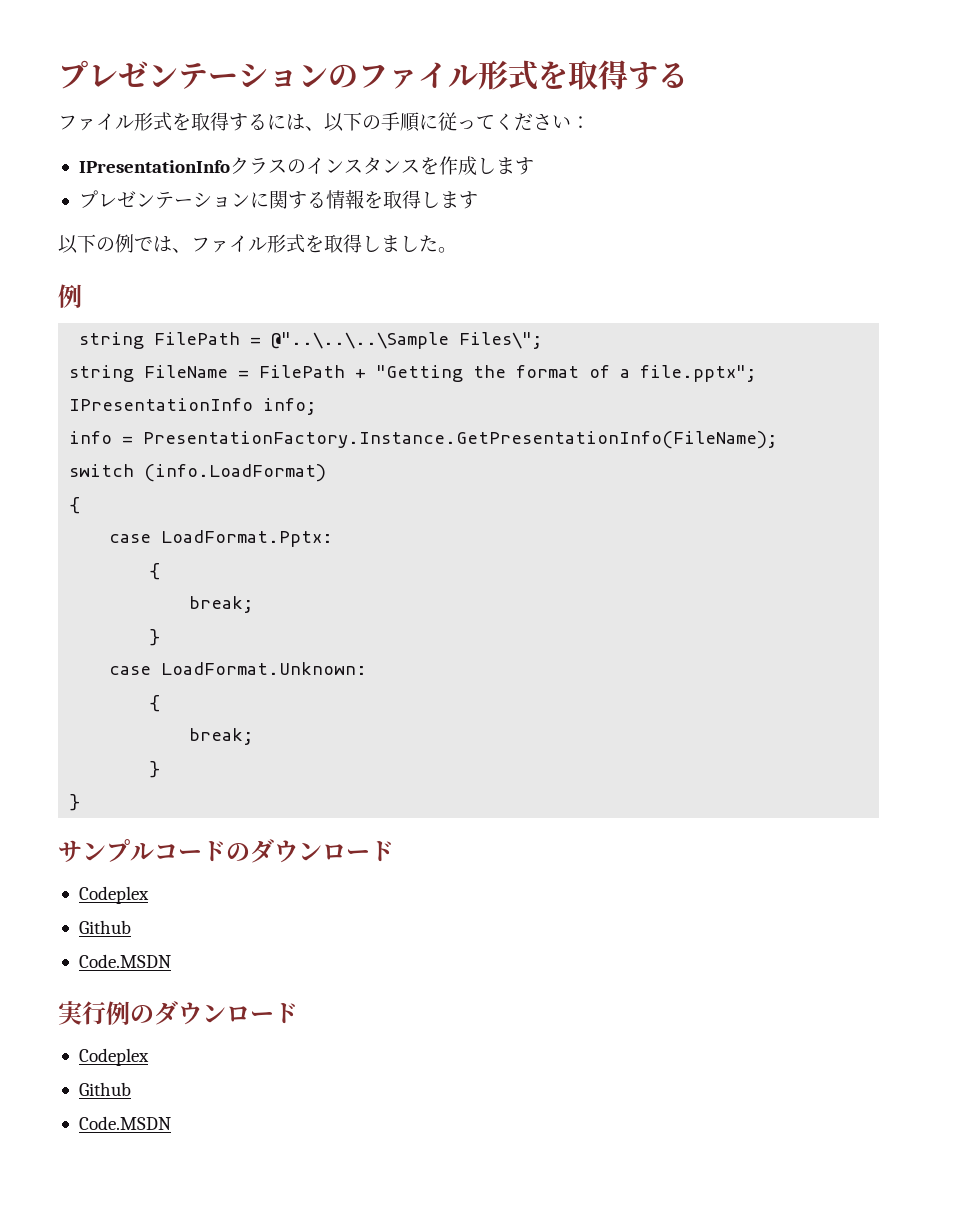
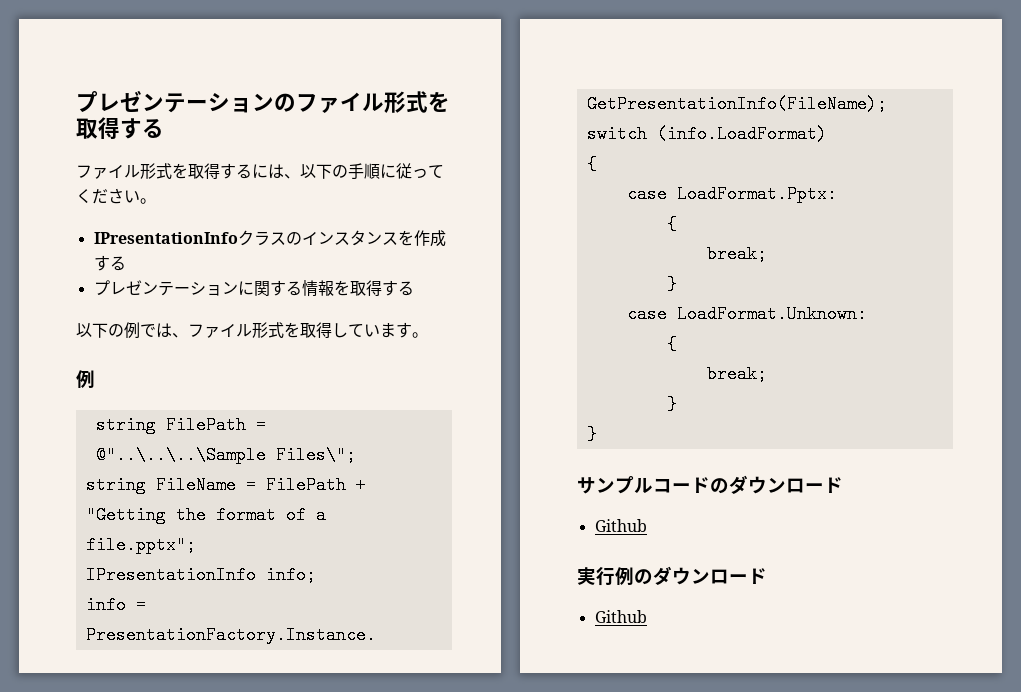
- ファイル形式を取得するには、以下の手順に従ってください：
+ ファイル形式を取得するには、以下の手順に従ってください。
- IPresentationInfoクラスのインスタンスを作成します
+ IPresentationInfoクラスのインスタンスを作成する
- プレゼンテーションに関する情報を取得します
+ プレゼンテーションに関する情報を取得する
- 以下の例では、ファイル形式を取得しました。
+ 以下の例では、ファイル形式を取得しています。
  サンプルコードのダウンロード
- Codeplex
  Github
- Code.MSDN
  実行例のダウンロード
- Codeplex
  Github
- Code.MSDN

